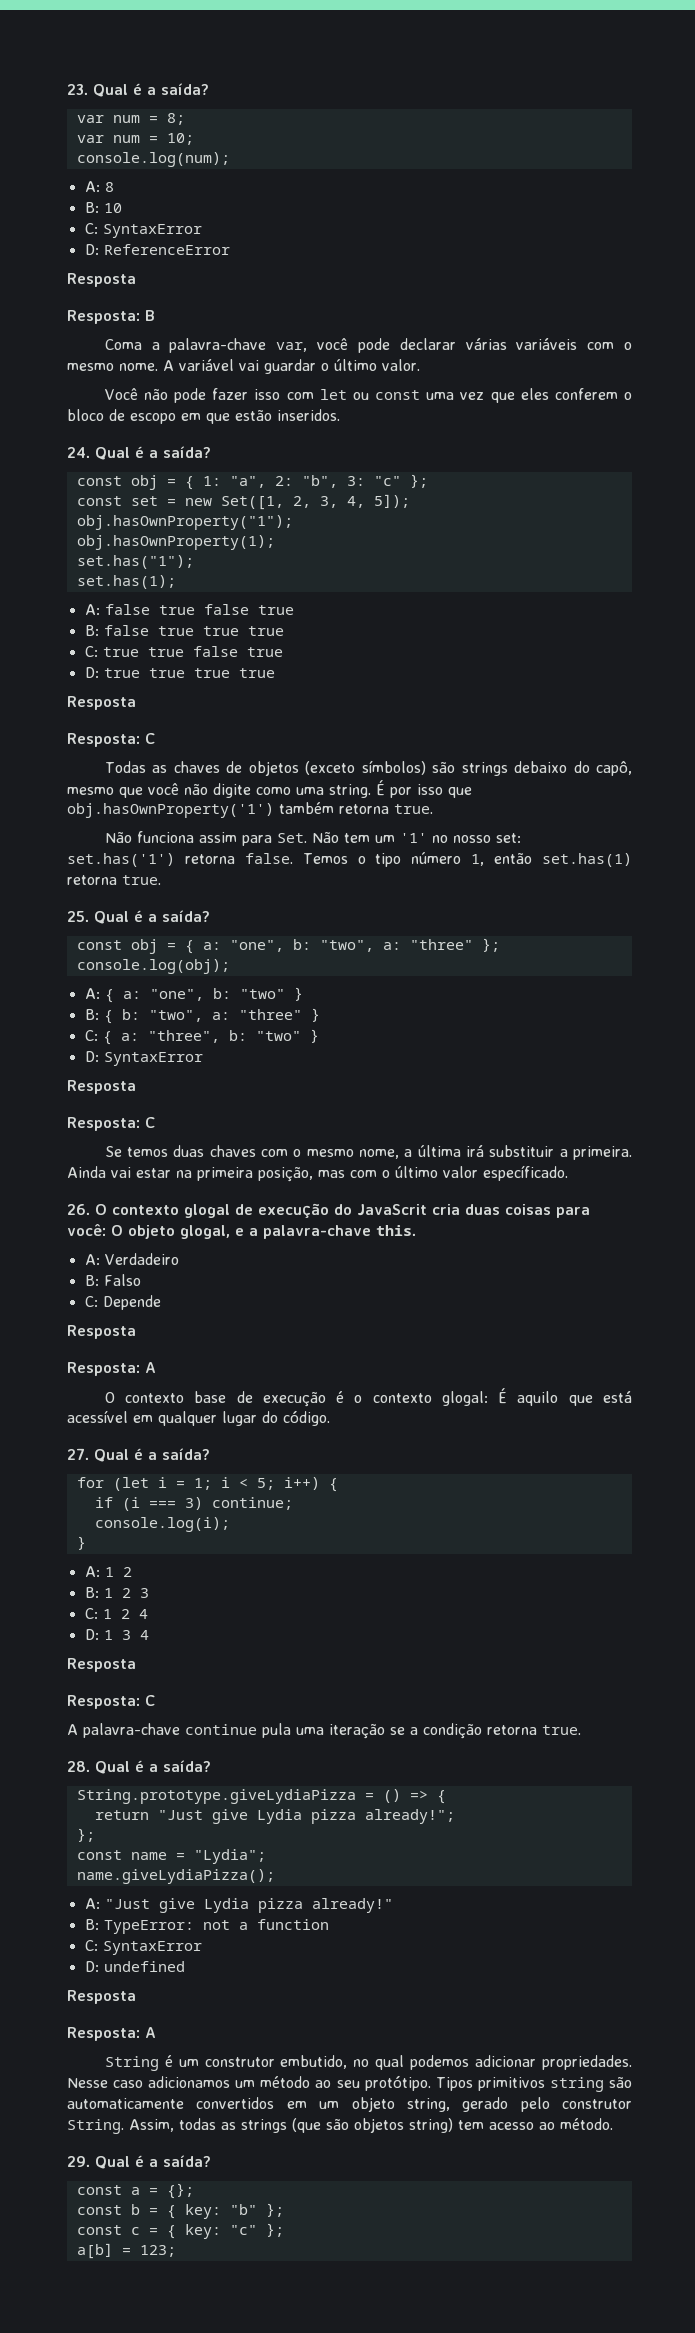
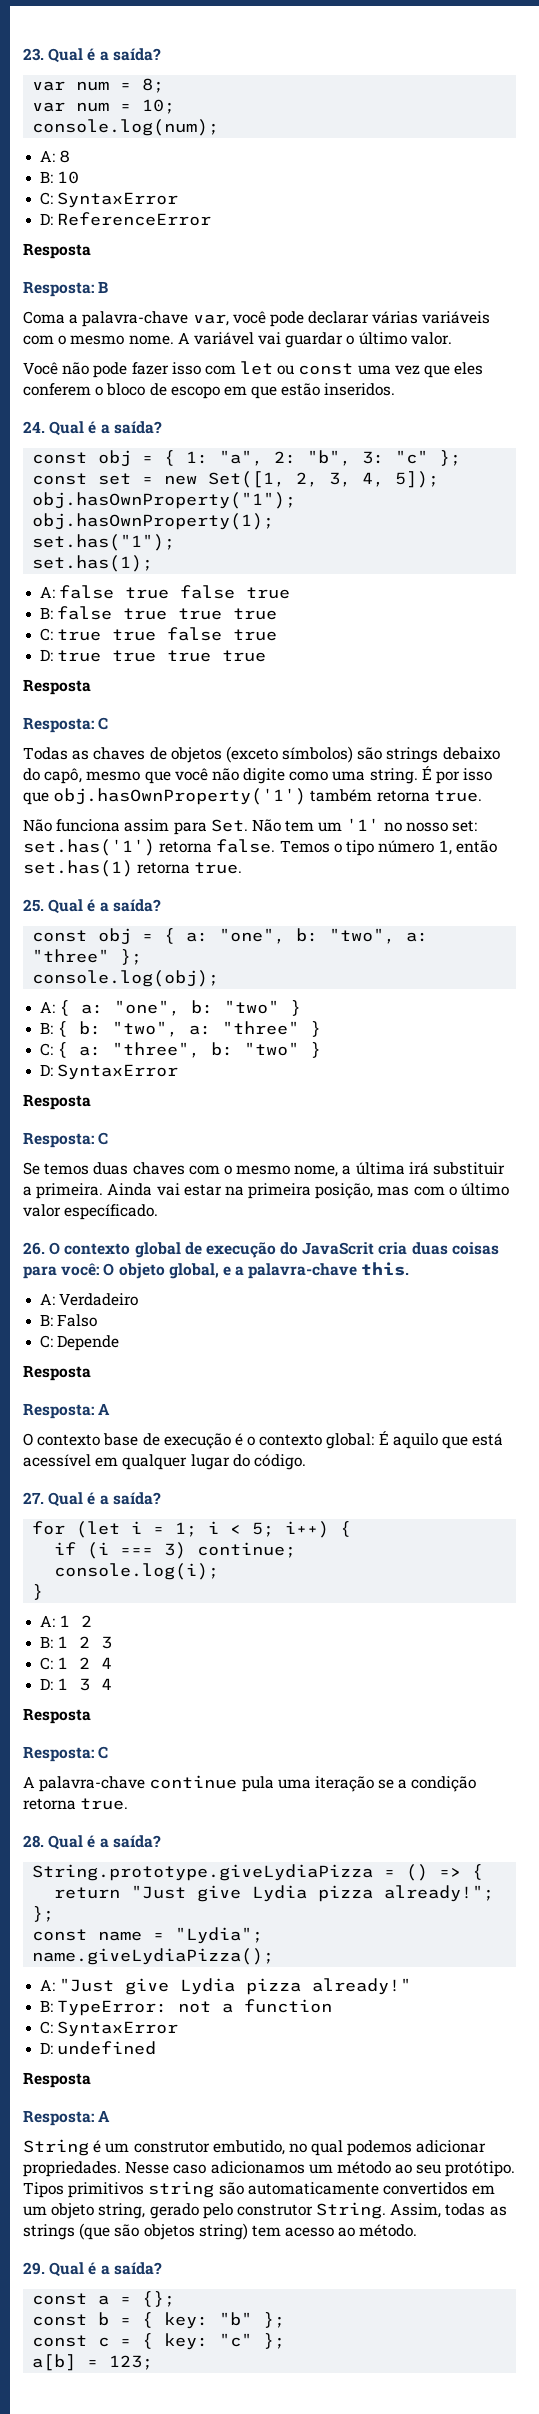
- 26. O contexto glogal de execução do JavaScrit cria duas coisas para você: O objeto glogal, e a palavra-chave this.
+ 26. O contexto global de execução do JavaScrit cria duas coisas para você: O objeto global, e a palavra-chave this.
- O contexto base de execução é o contexto glogal: É aquilo que está acessível em qualquer lugar do código.
+ O contexto base de execução é o contexto global: É aquilo que está acessível em qualquer lugar do código.

